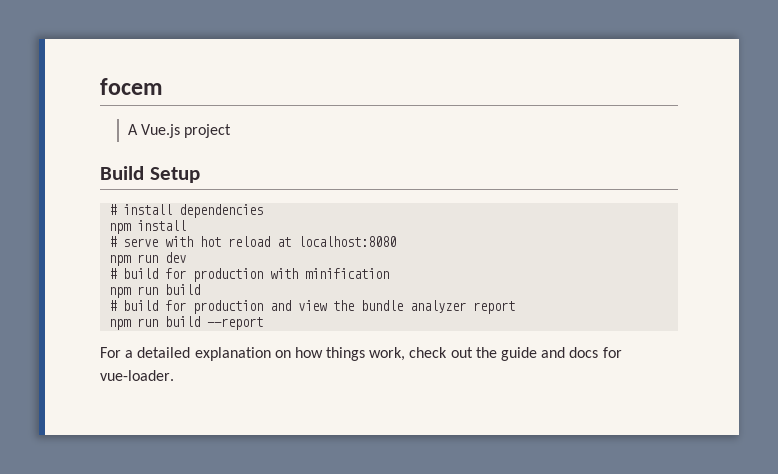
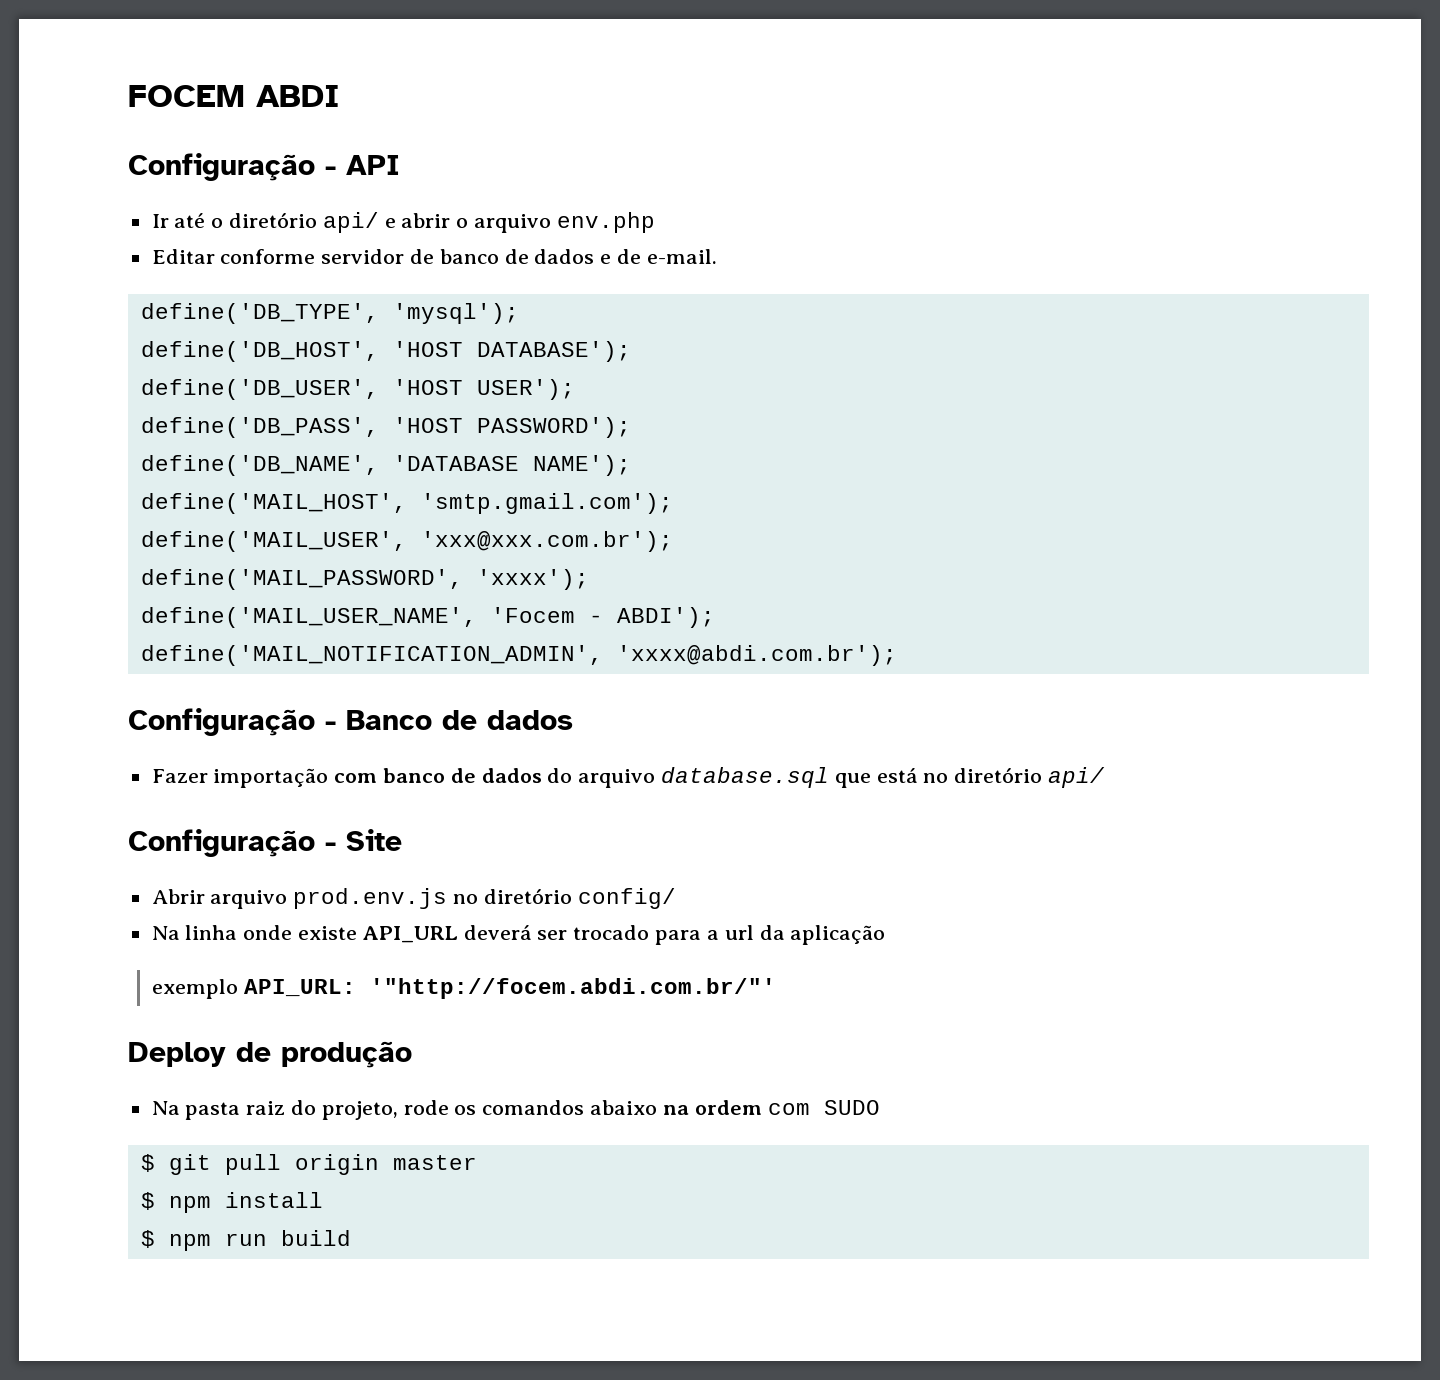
- focem
- A Vue.js project
- Build Setup
- # install dependencies
- npm install
- # serve with hot reload at localhost:8080
- npm run dev
- # build for production with minification
- npm run build
- # build for production and view the bundle analyzer report
- npm run build --report
- For a detailed explanation on how things work, check out the guide and docs for vue-loader.
+ FOCEM ABDI
+ Configuração - API
+ Ir até o diretório api/ e abrir o arquivo env.php
+ Editar conforme servidor de banco de dados e de e-mail.
+ define('DB_TYPE', 'mysql');
+ define('DB_HOST', 'HOST DATABASE');
+ define('DB_USER', 'HOST USER');
+ define('DB_PASS', 'HOST PASSWORD');
+ define('DB_NAME', 'DATABASE NAME');
+ define('MAIL_HOST', 'smtp.gmail.com');
+ define('MAIL_USER', 'xxx@xxx.com.br');
+ define('MAIL_PASSWORD', 'xxxx');
+ define('MAIL_USER_NAME', 'Focem - ABDI');
+ define('MAIL_NOTIFICATION_ADMIN', 'xxxx@abdi.com.br');
+ Configuração - Banco de dados
+ Fazer importação com banco de dados do arquivo database.sql que está no diretório api/
+ Configuração - Site
+ Abrir arquivo prod.env.js no diretório config/
+ Na linha onde existe API_URL deverá ser trocado para a url da aplicação
+ exemplo API_URL: '"http://focem.abdi.com.br/"'
+ Deploy de produção
+ Na pasta raiz do projeto, rode os comandos abaixo na ordem com SUDO
+ $ git pull origin master
+ $ npm install
+ $ npm run build

